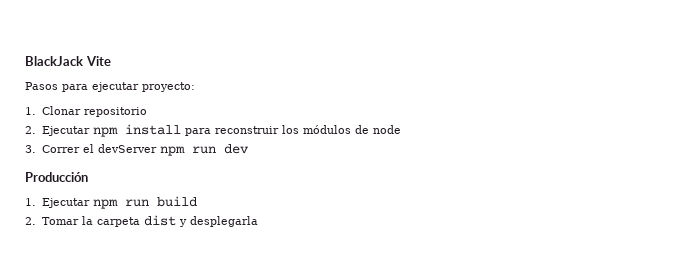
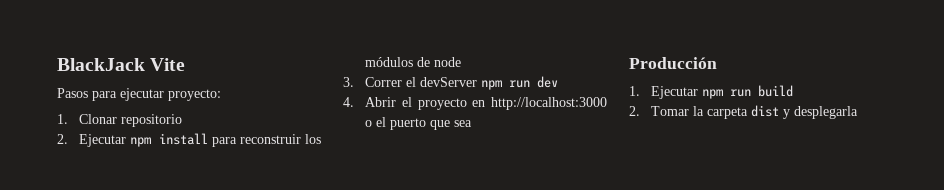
+ 4. Abrir el proyecto en http://localhost:3000 o el puerto que sea

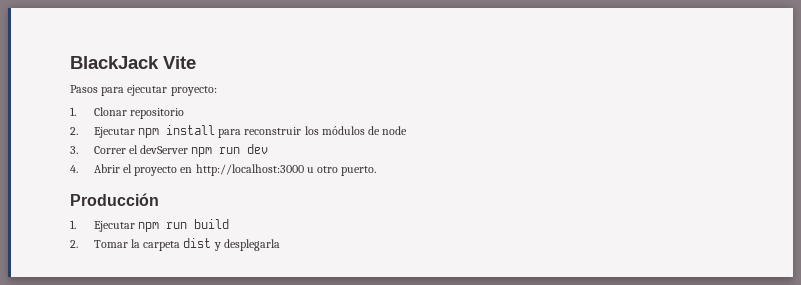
- 4. Abrir el proyecto en http://localhost:3000 o el puerto que sea
+ 4. Abrir el proyecto en http://localhost:3000 u otro puerto.

